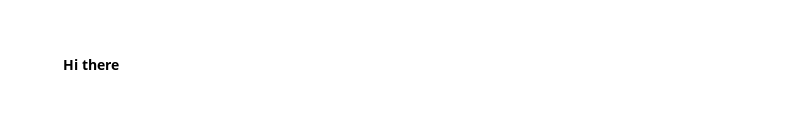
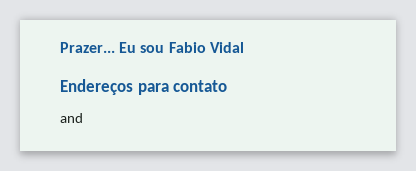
- Hi there
+ Prazer... Eu sou Fabio Vidal
+ Endereços para contato
+ and

